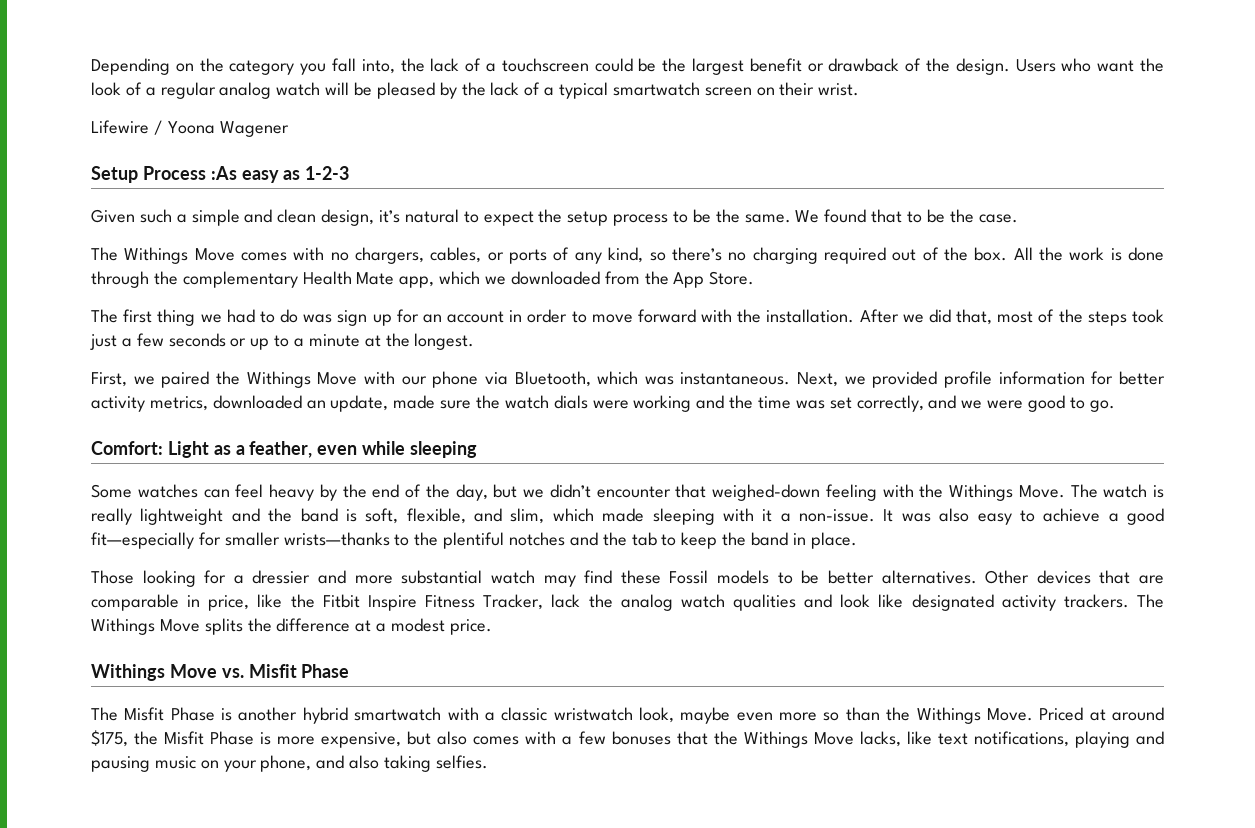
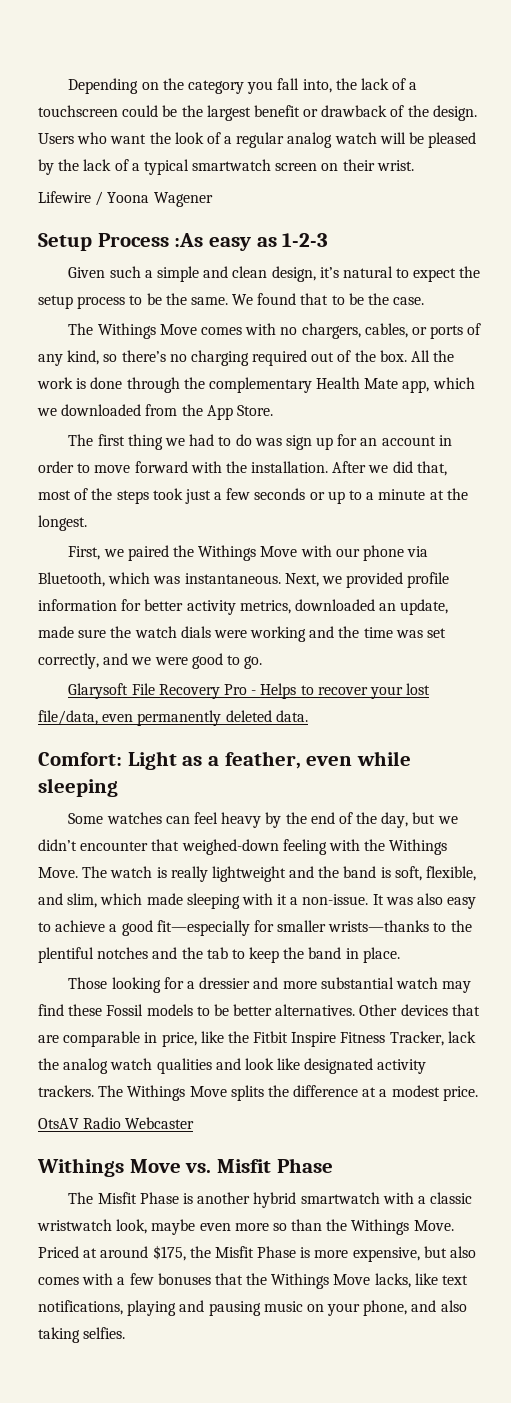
+ Glarysoft File Recovery Pro - Helps to recover your lost file/data, even permanently deleted data.
+ OtsAV Radio Webcaster

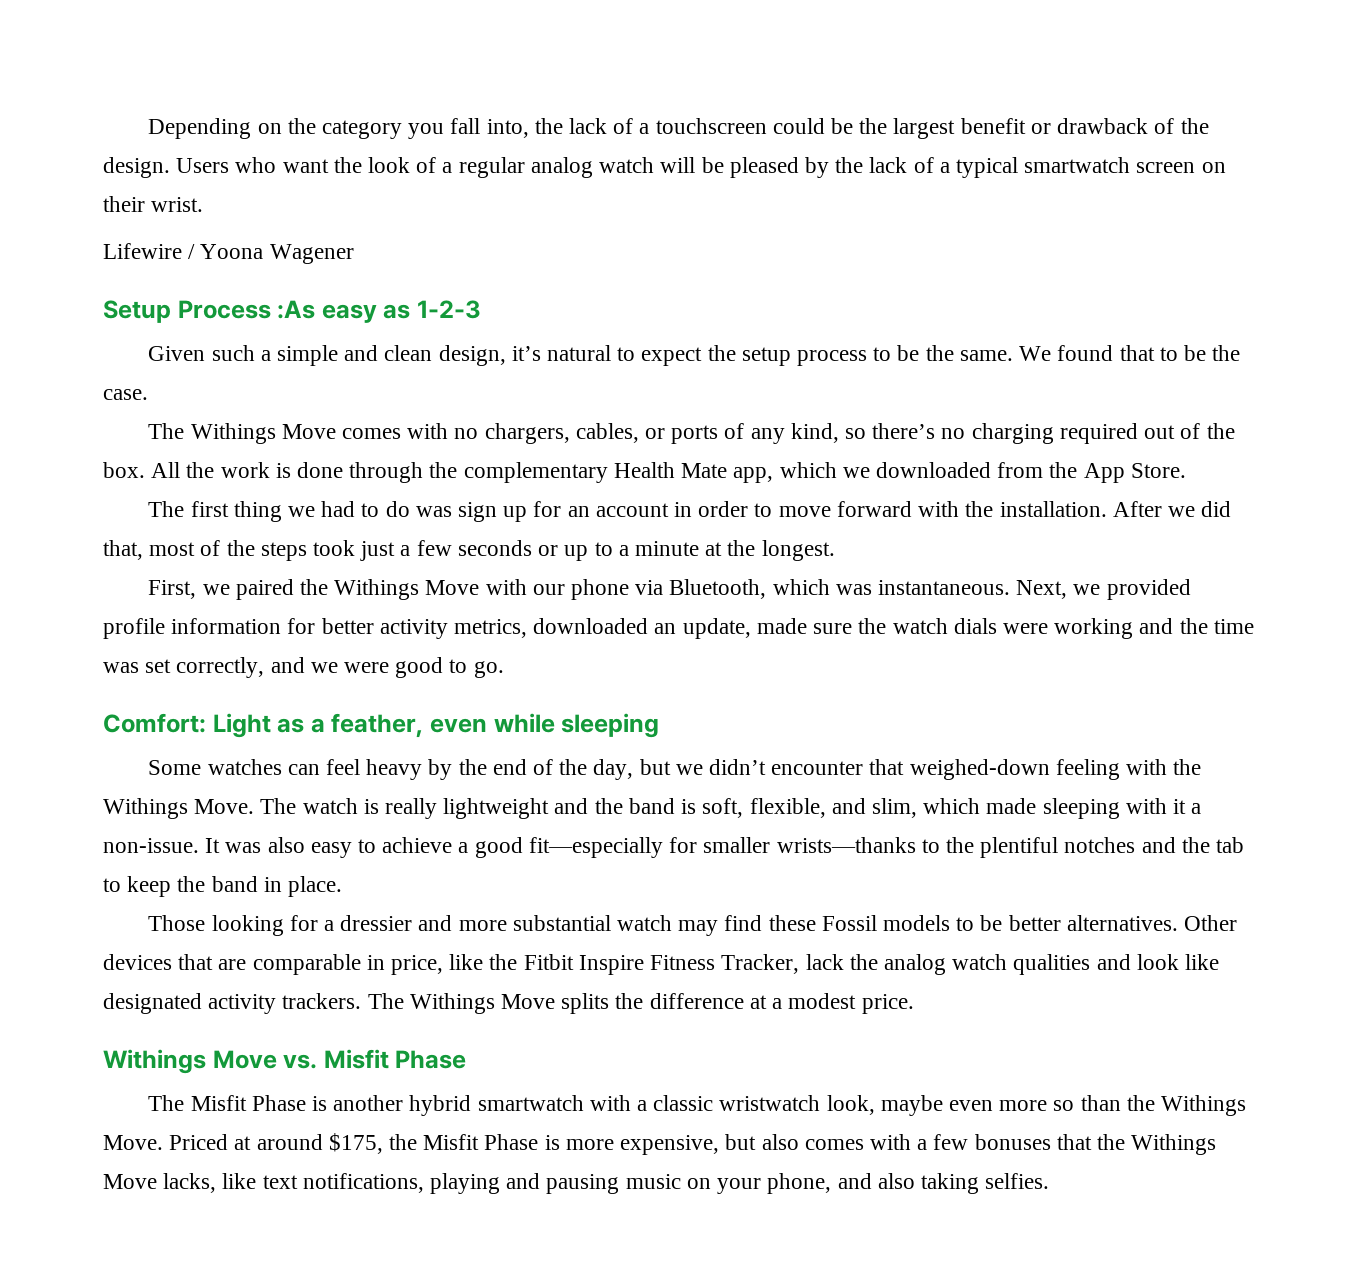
- Glarysoft File Recovery Pro - Helps to recover your lost file/data, even permanently deleted data.
- OtsAV Radio Webcaster

